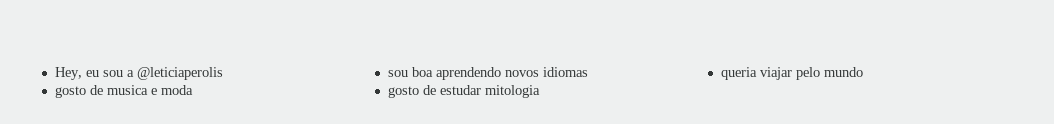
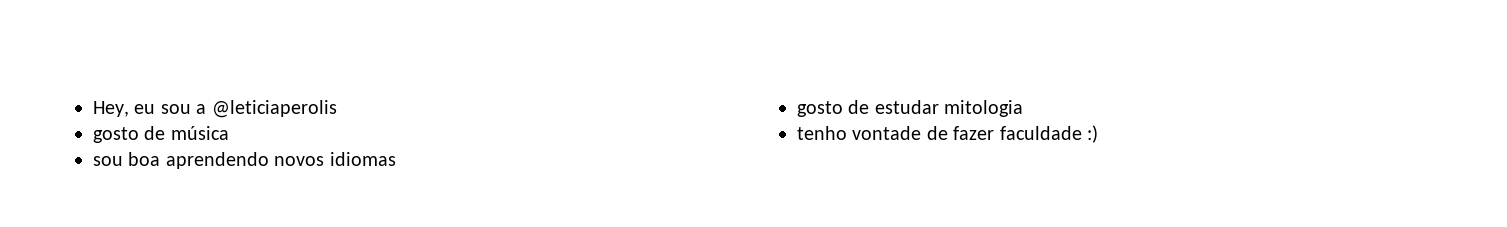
- gosto de musica e moda
+ gosto de música
- queria viajar pelo mundo
+ tenho vontade de fazer faculdade :)

